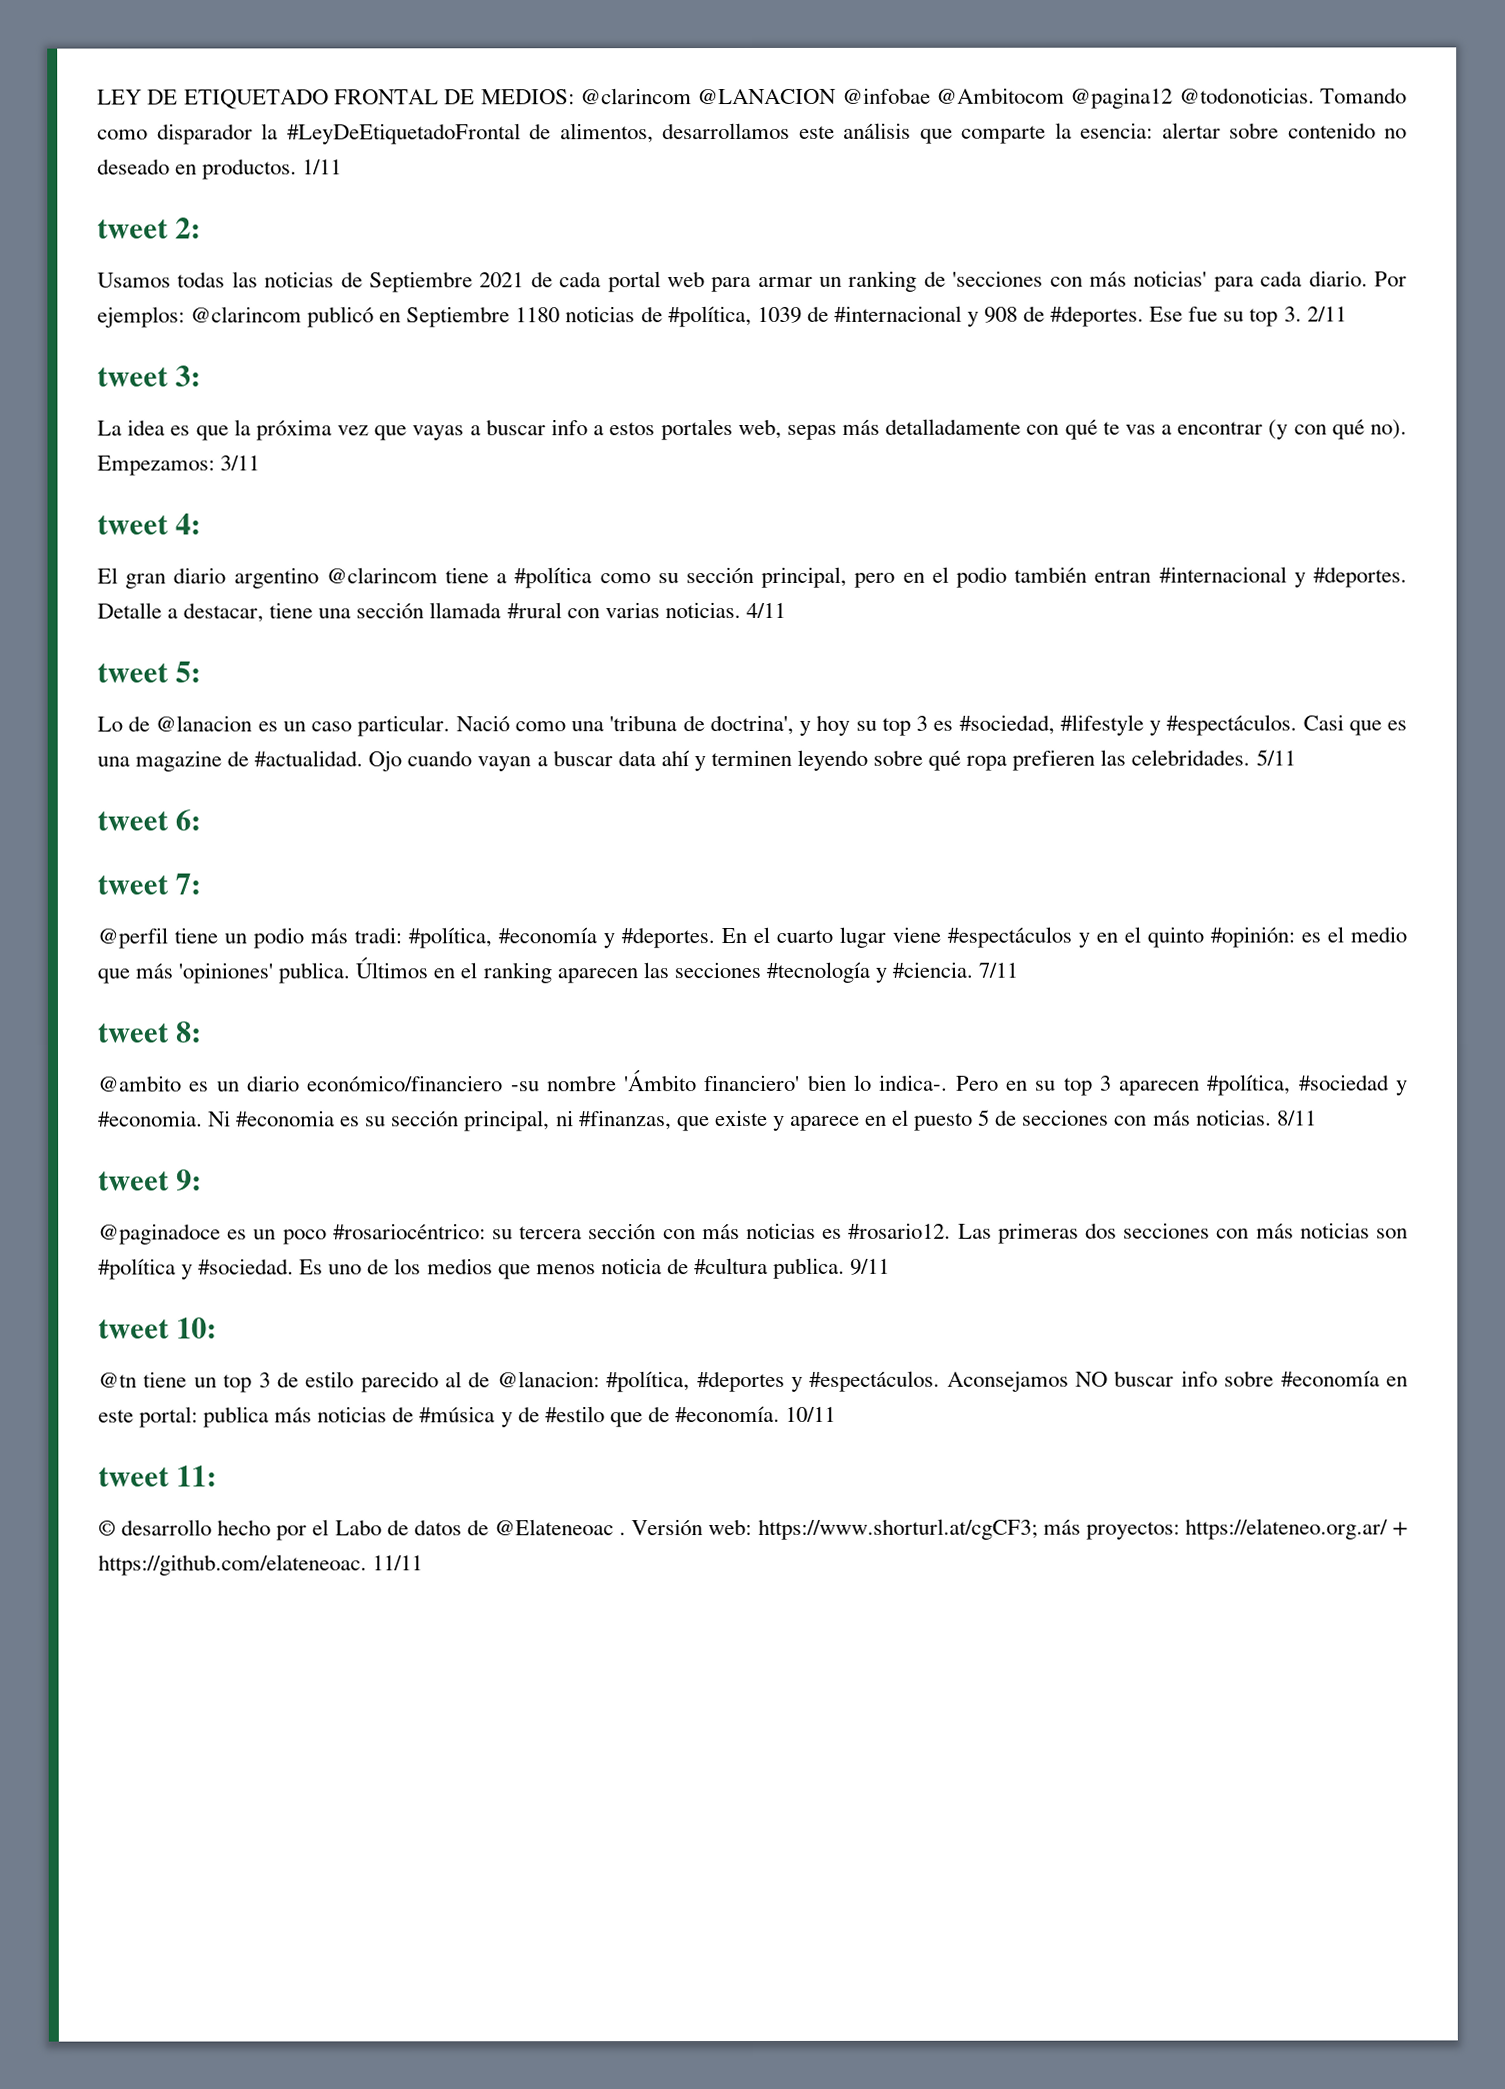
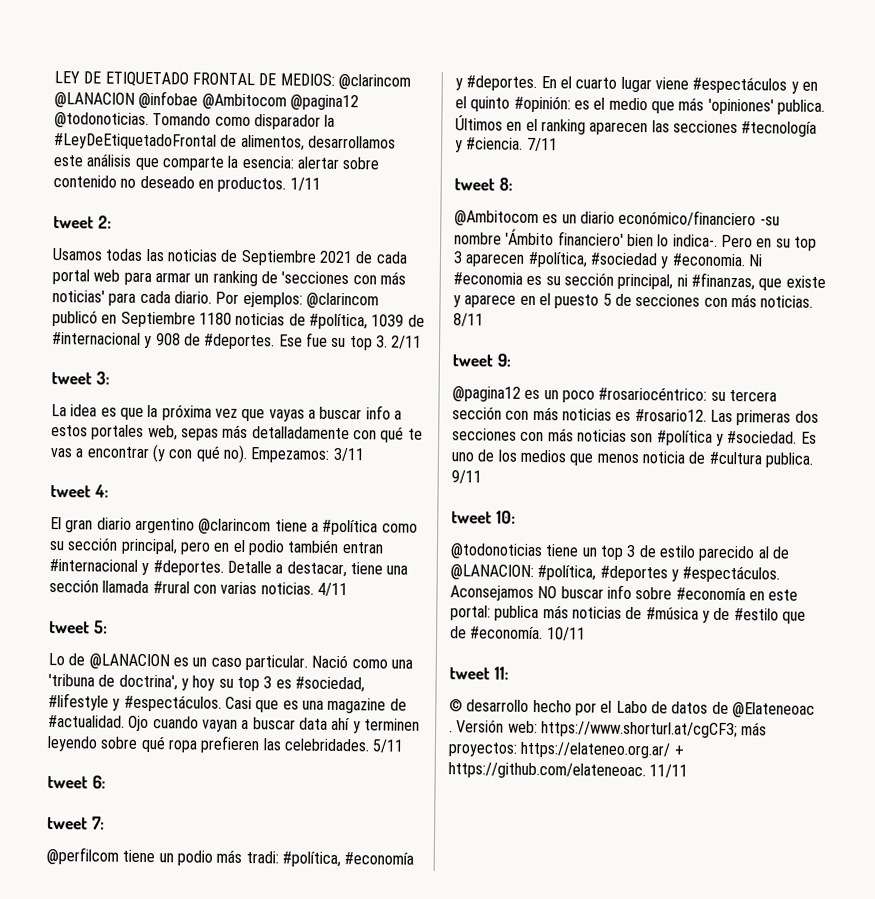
- Lo de @lanacion es un caso particular.
+ Lo de @LANACION es un caso particular.
- @perfil tiene un podio más tradi: #política, #economía y #deportes.
+ @perfilcom tiene un podio más tradi: #política, #economía y #deportes.
- @ambito es un diario económico/financiero -su nombre 'Ámbito financiero' bien lo indica-.
+ @Ambitocom es un diario económico/financiero -su nombre 'Ámbito financiero' bien lo indica-.
- @paginadoce es un poco #rosariocéntrico: su tercera sección con más noticias es #rosario12.
+ @pagina12 es un poco #rosariocéntrico: su tercera sección con más noticias es #rosario12.
- @tn tiene un top 3 de estilo parecido al de @lanacion: #política, #deportes y #espectáculos.
+ @todonoticias tiene un top 3 de estilo parecido al de @LANACION: #política, #deportes y #espectáculos.

